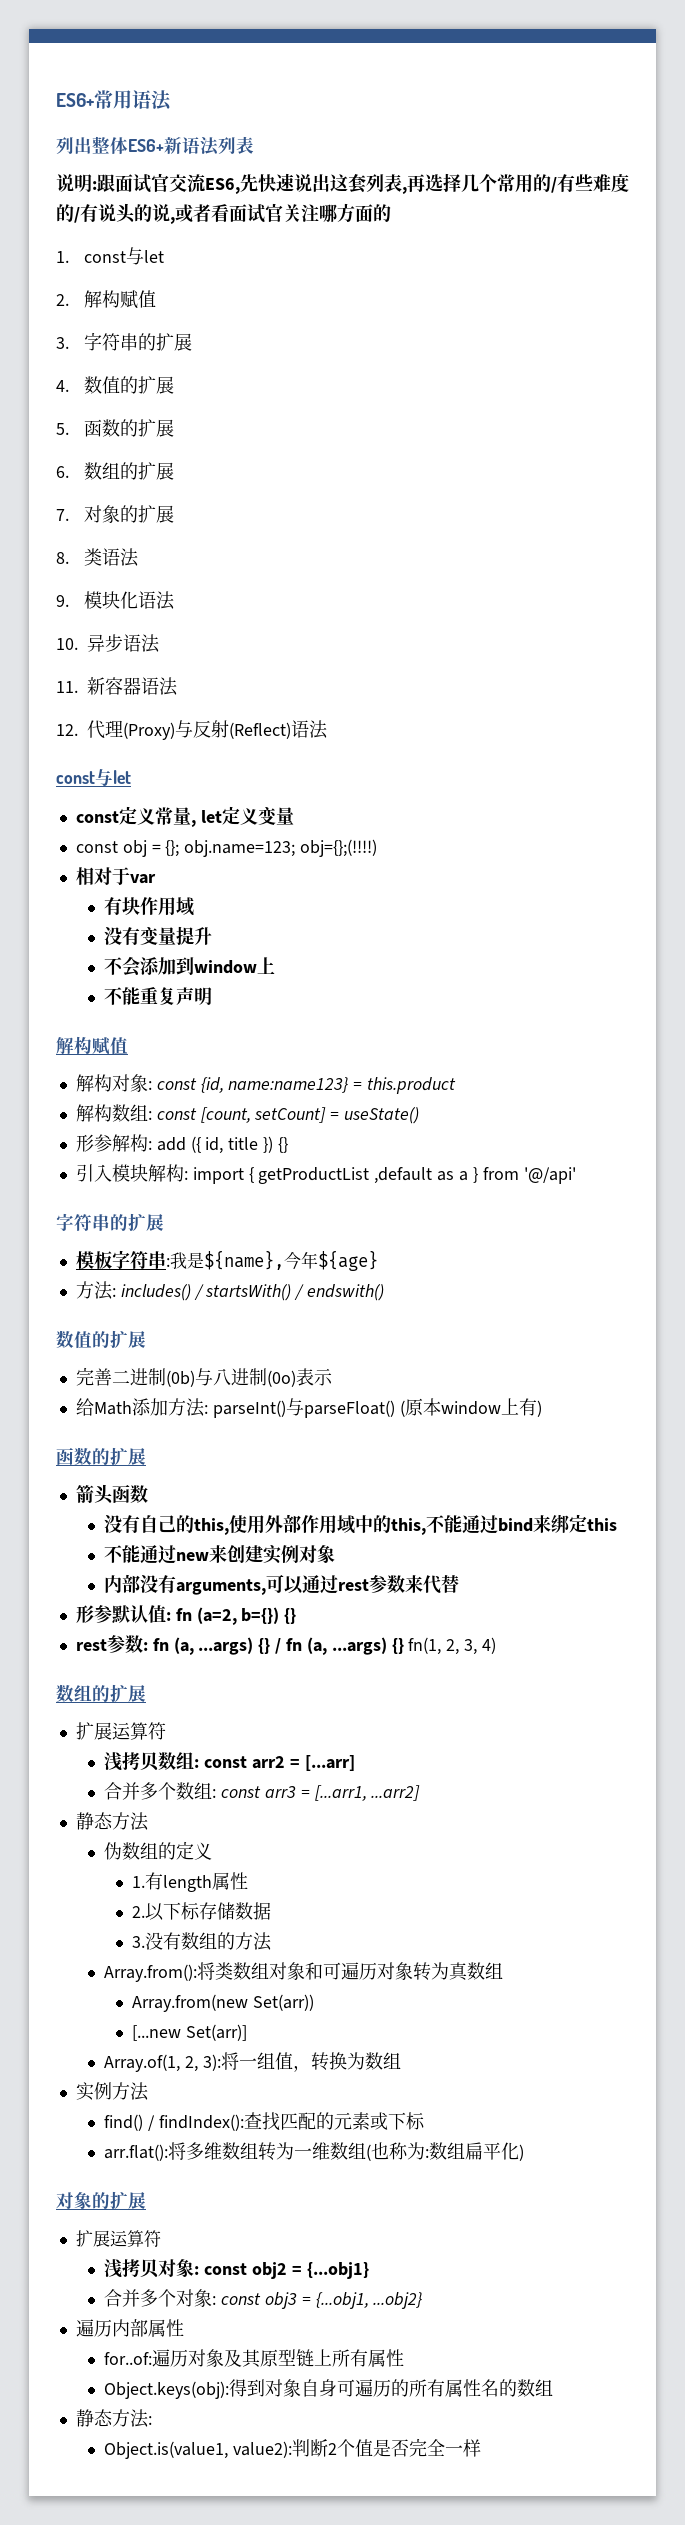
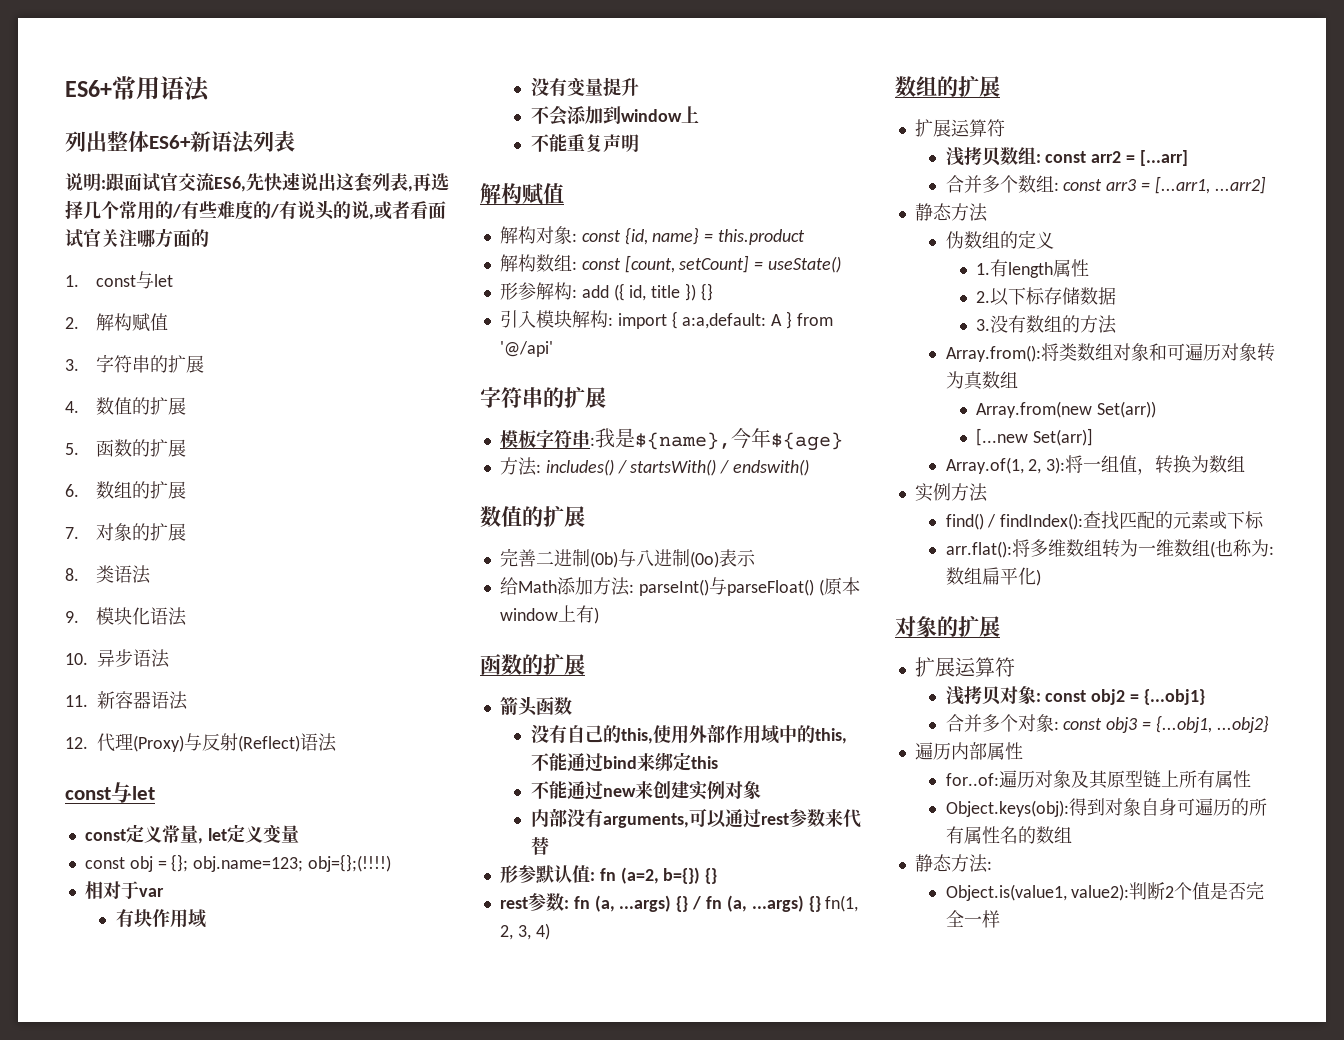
- 解构对象: const {id, name:name123} = this.product
+ 解构对象: const {id, name} = this.product
- 引入模块解构: import { getProductList ,default as a } from '@/api'
+ 引入模块解构: import { a:a,default: A } from '@/api'

